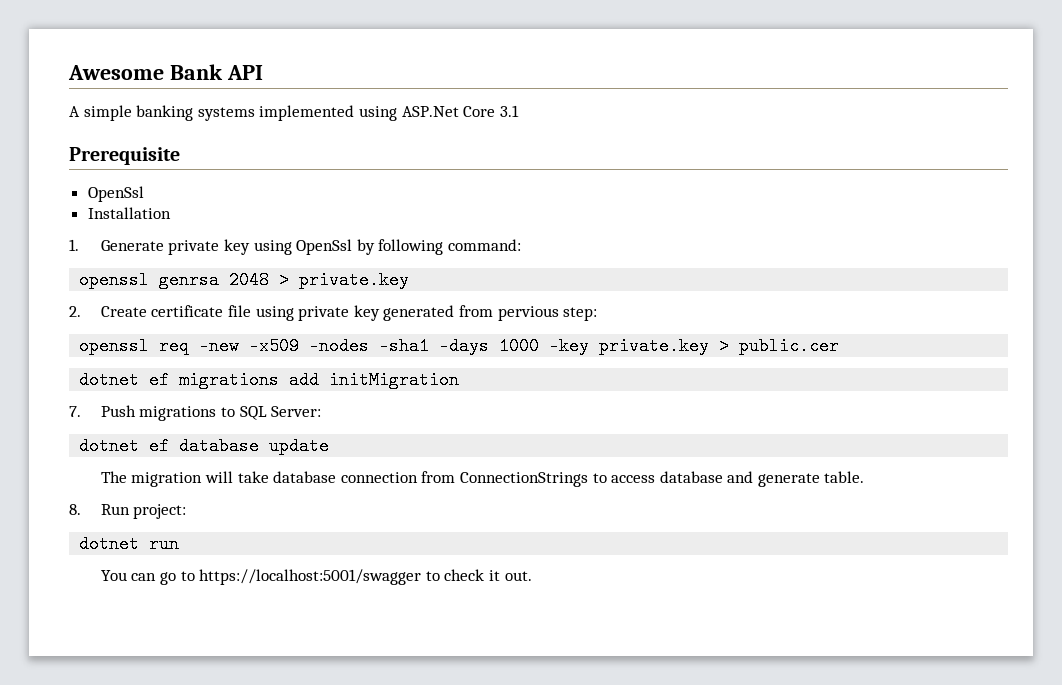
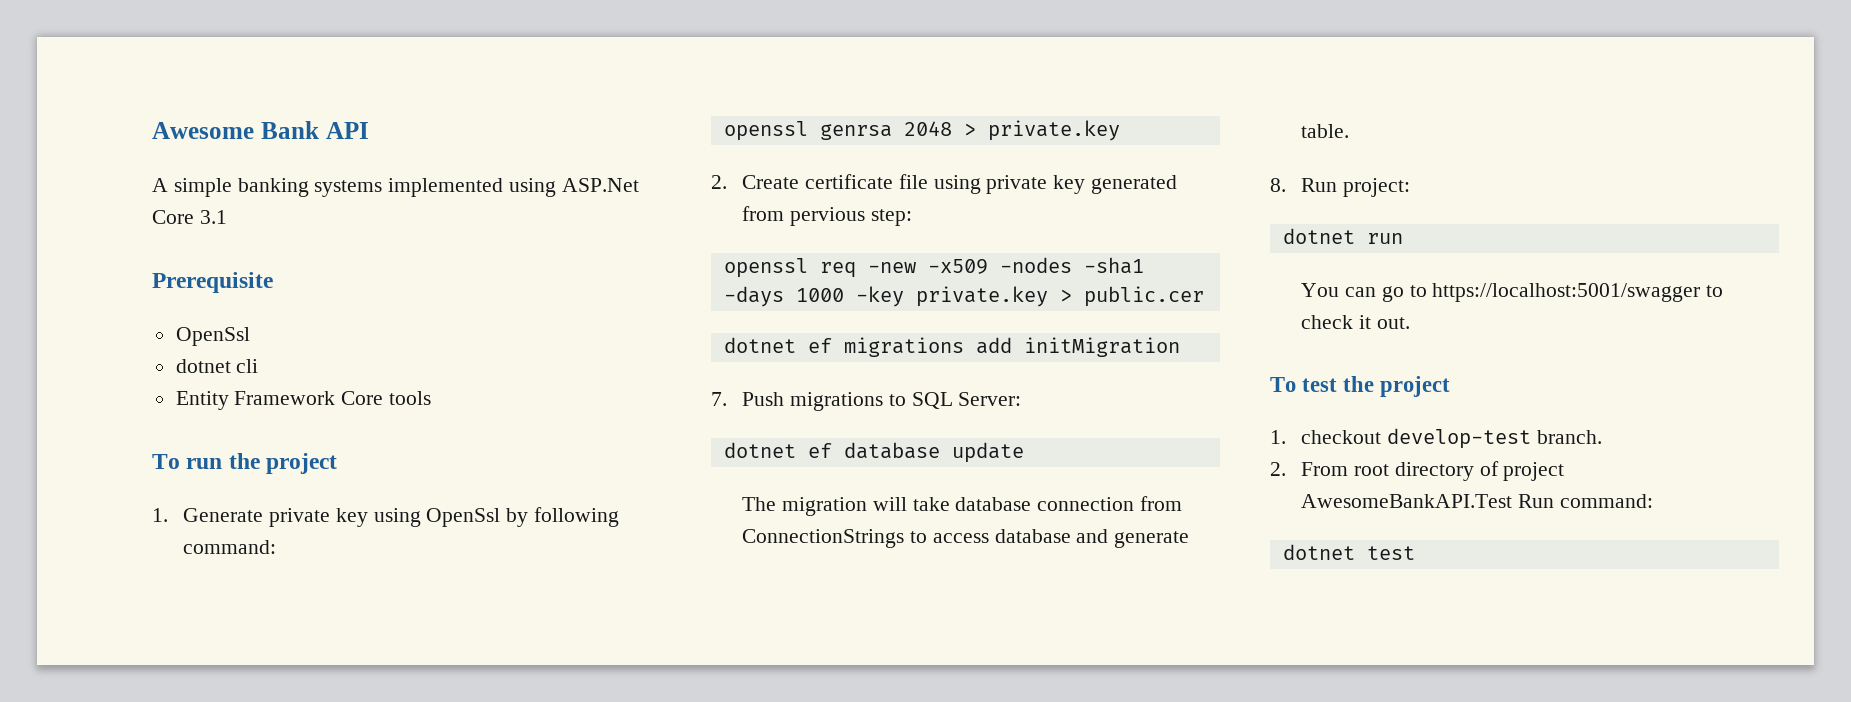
- Installation
+ dotnet cli
+ Entity Framework Core tools
+ To run the project
+ To test the project
+ 1. checkout develop-test branch.
+ 2. From root directory of project AwesomeBankAPI.Test Run command:
+ dotnet test

